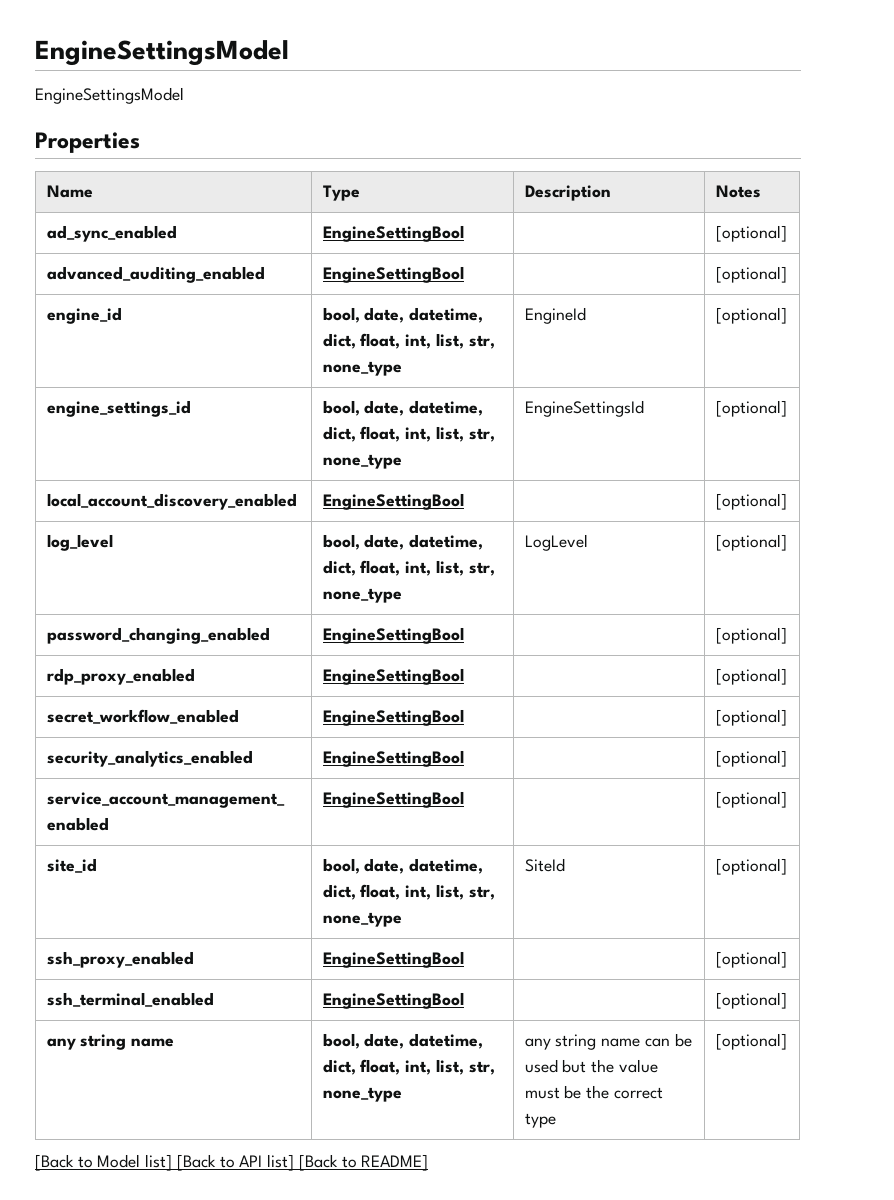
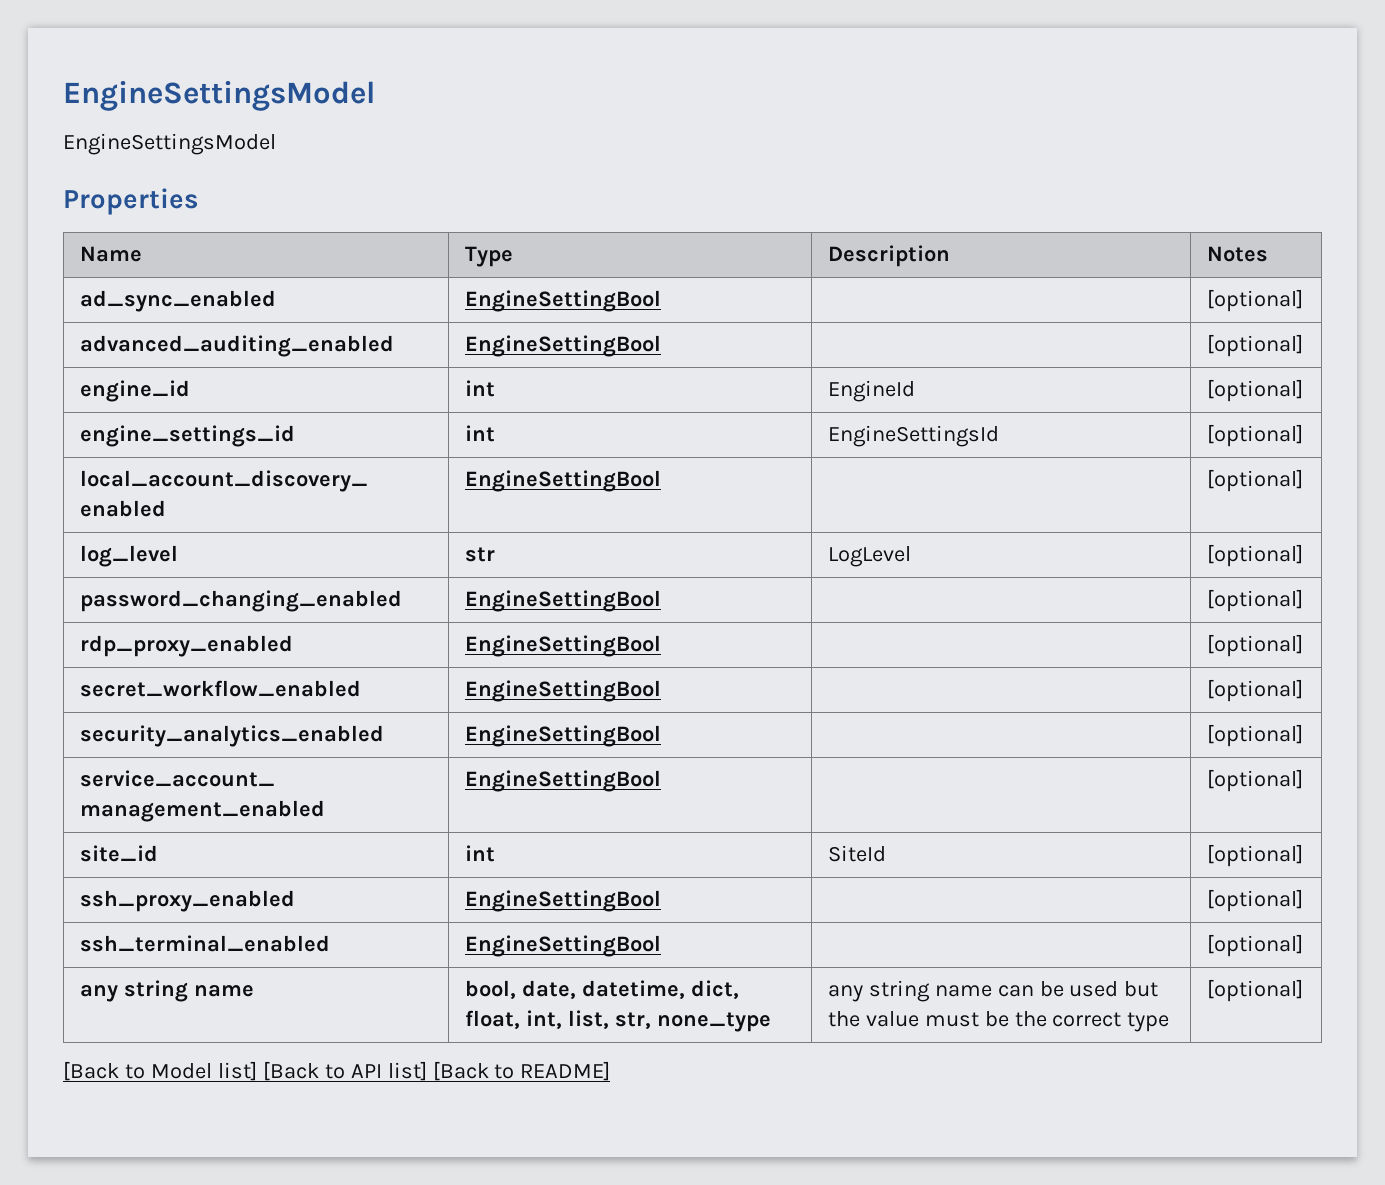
- engine_id | bool, date, datetime, dict, float, int, list, str, none_type | EngineId | [optional]
- engine_settings_id | bool, date, datetime, dict, float, int, list, str, none_type | EngineSettingsId | [optional]
+ engine_id | int | EngineId | [optional]
+ engine_settings_id | int | EngineSettingsId | [optional]
- log_level | bool, date, datetime, dict, float, int, list, str, none_type | LogLevel | [optional]
+ log_level | str | LogLevel | [optional]
- site_id | bool, date, datetime, dict, float, int, list, str, none_type | SiteId | [optional]
+ site_id | int | SiteId | [optional]

